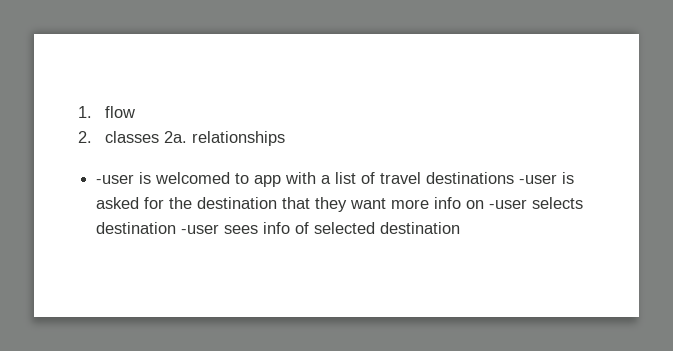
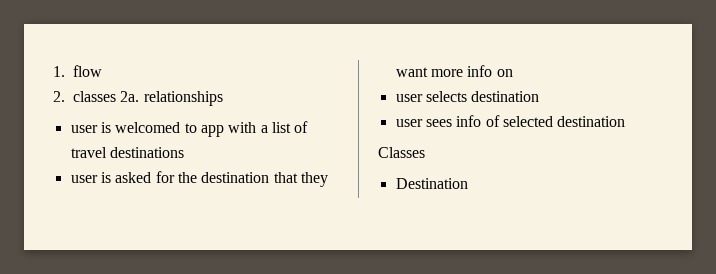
- -user is welcomed to app with a list of travel destinations -user is asked for the destination that they want more info on -user selects destination -user sees info of selected destination
+ user is welcomed to app with a list of travel destinations
+ user is asked for the destination that they want more info on
+ user selects destination
+ user sees info of selected destination
+ Classes
+ Destination

